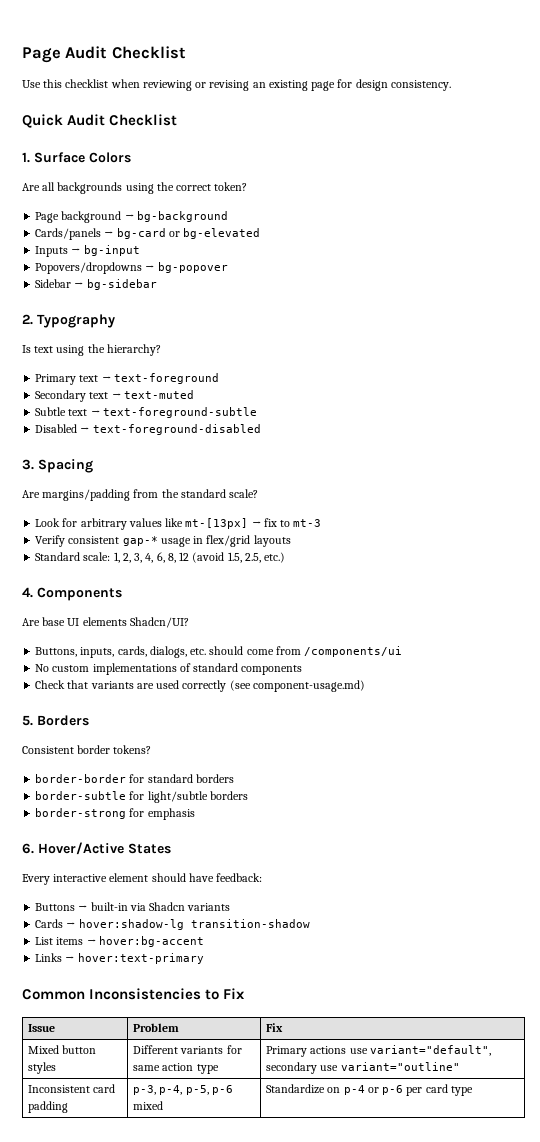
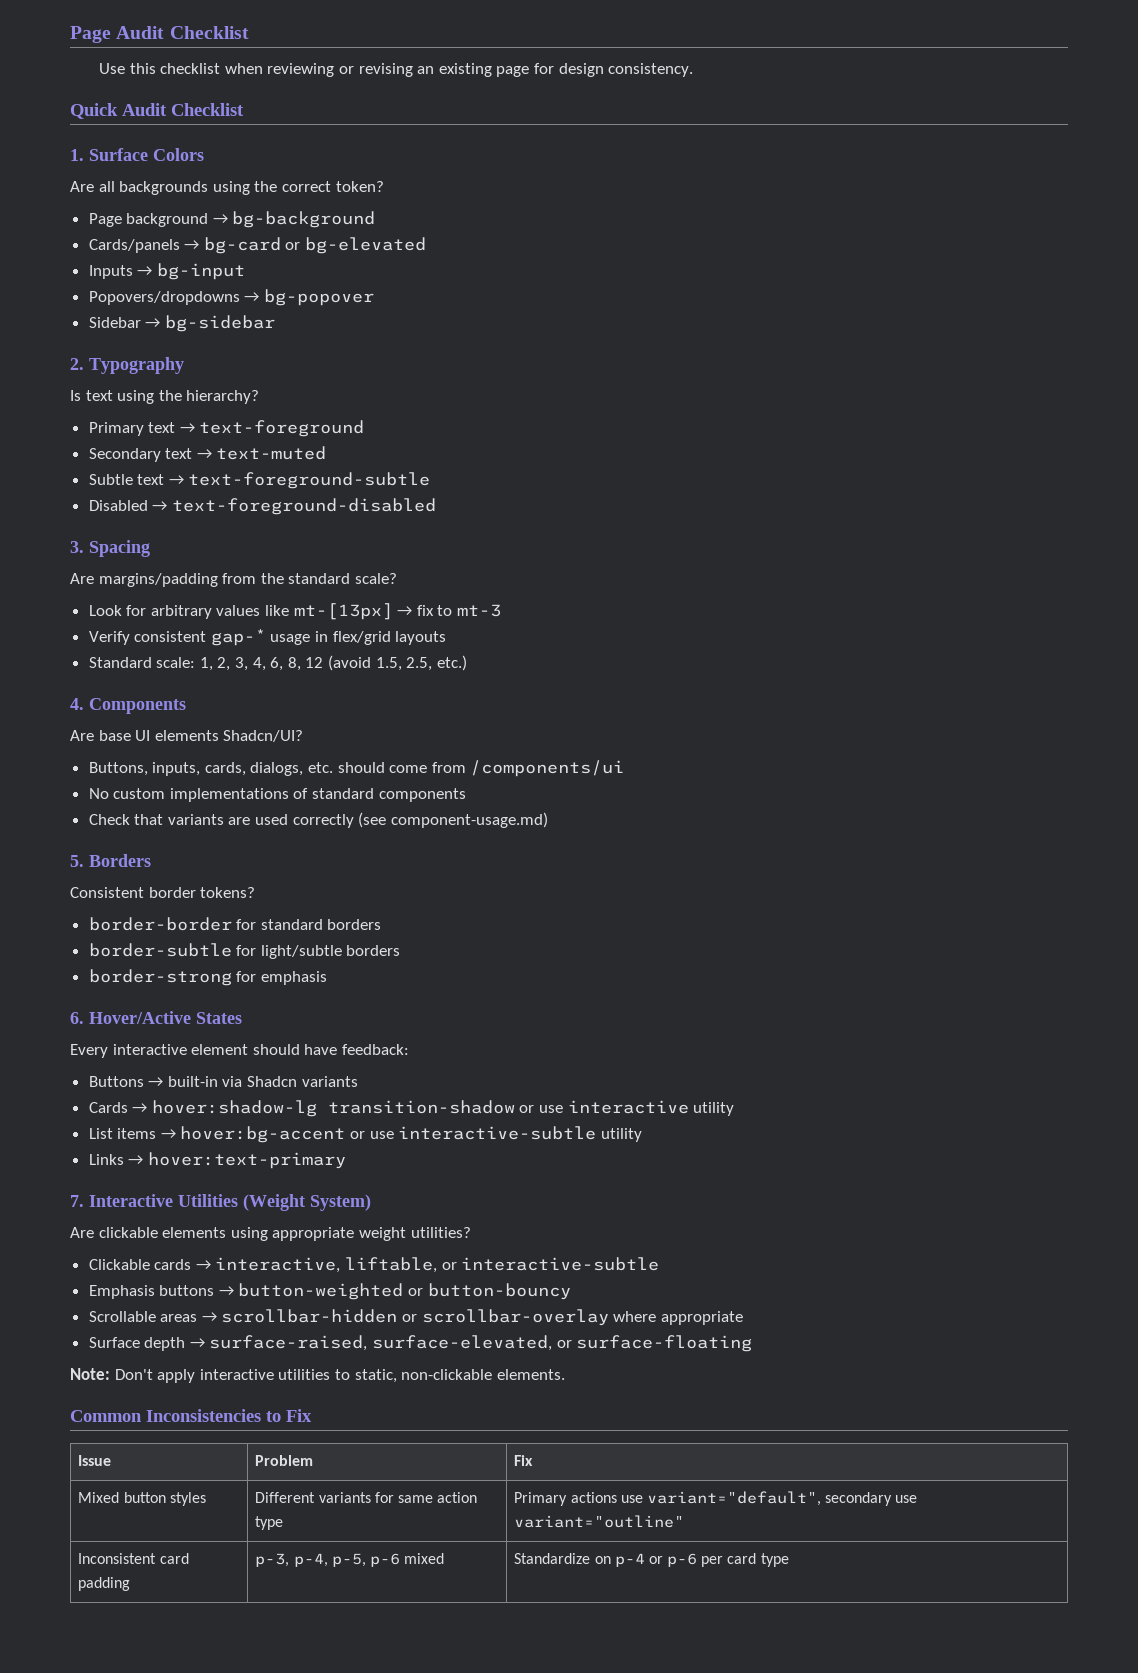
- Cards → hover:shadow-lg transition-shadow
+ Cards → hover:shadow-lg transition-shadow or use interactive utility
- List items → hover:bg-accent
+ List items → hover:bg-accent or use interactive-subtle utility
+ 7. Interactive Utilities (Weight System)
+ Are clickable elements using appropriate weight utilities?
+ Clickable cards → interactive, liftable, or interactive-subtle
+ Emphasis buttons → button-weighted or button-bouncy
+ Scrollable areas → scrollbar-hidden or scrollbar-overlay where appropriate
+ Surface depth → surface-raised, surface-elevated, or surface-floating
+ Note: Don't apply interactive utilities to static, non-clickable elements.

